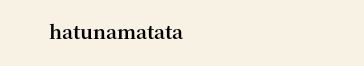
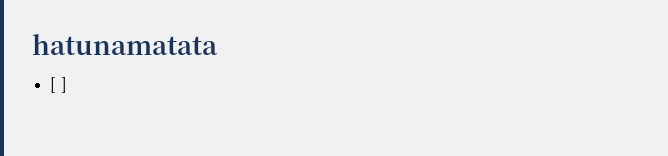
+ [ ]

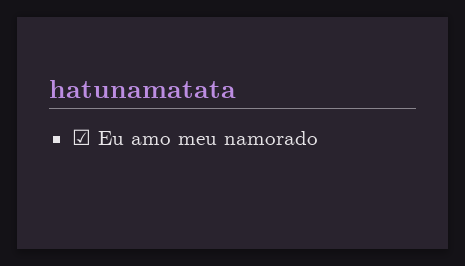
- [ ]
+ ☑ Eu amo meu namorado

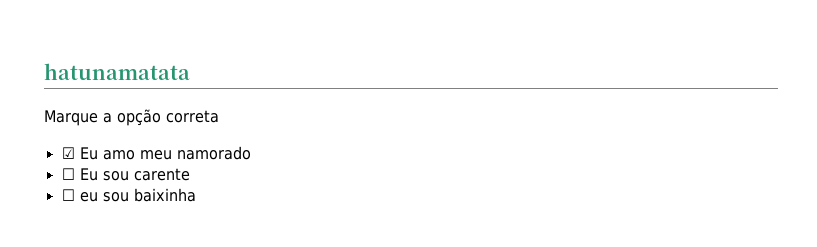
+ Marque a opção correta
+ ☐ Eu sou carente
+ ☐ eu sou baixinha

